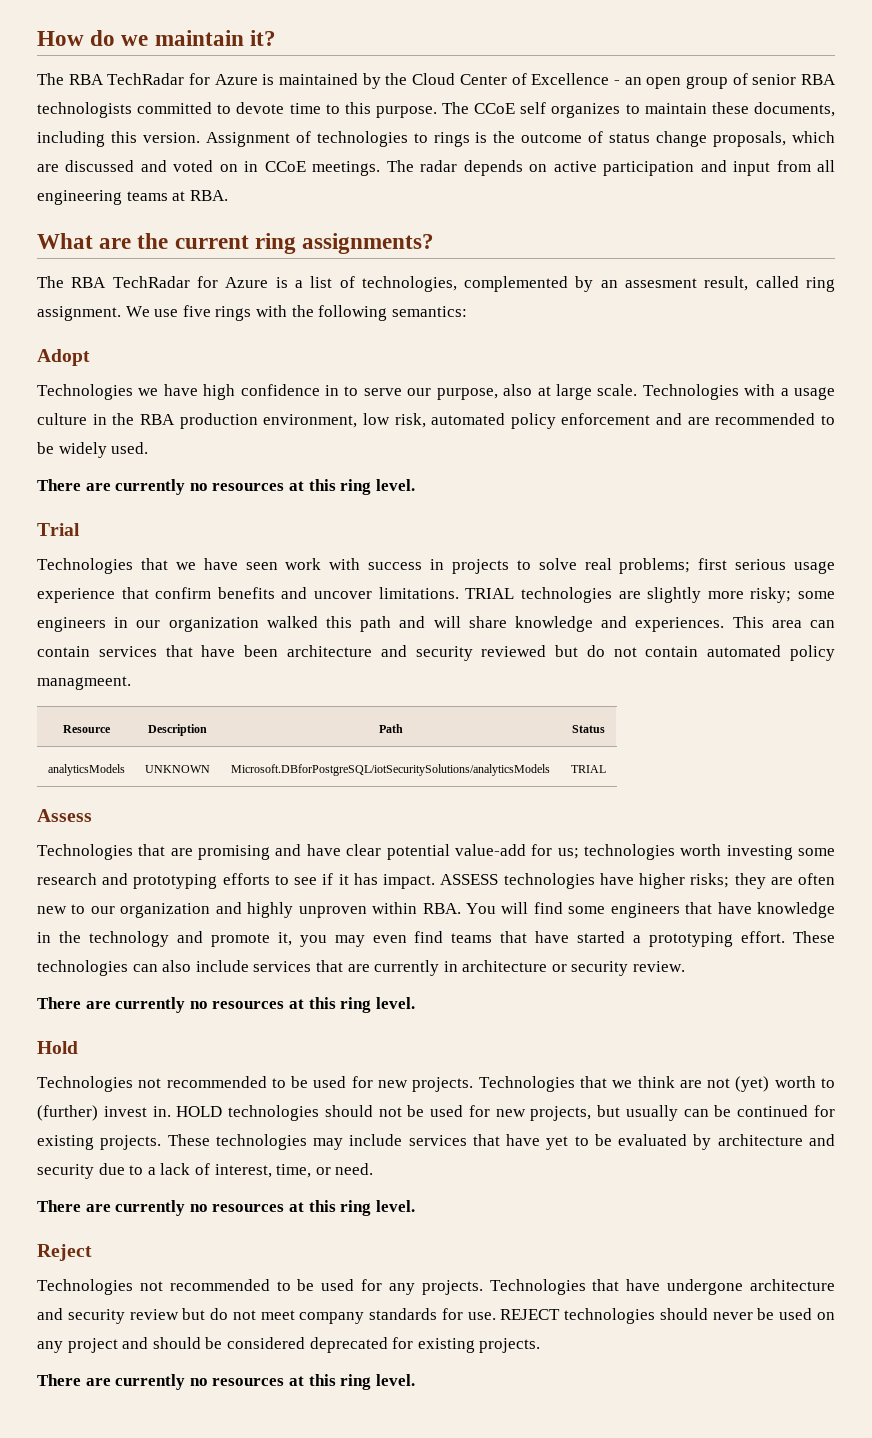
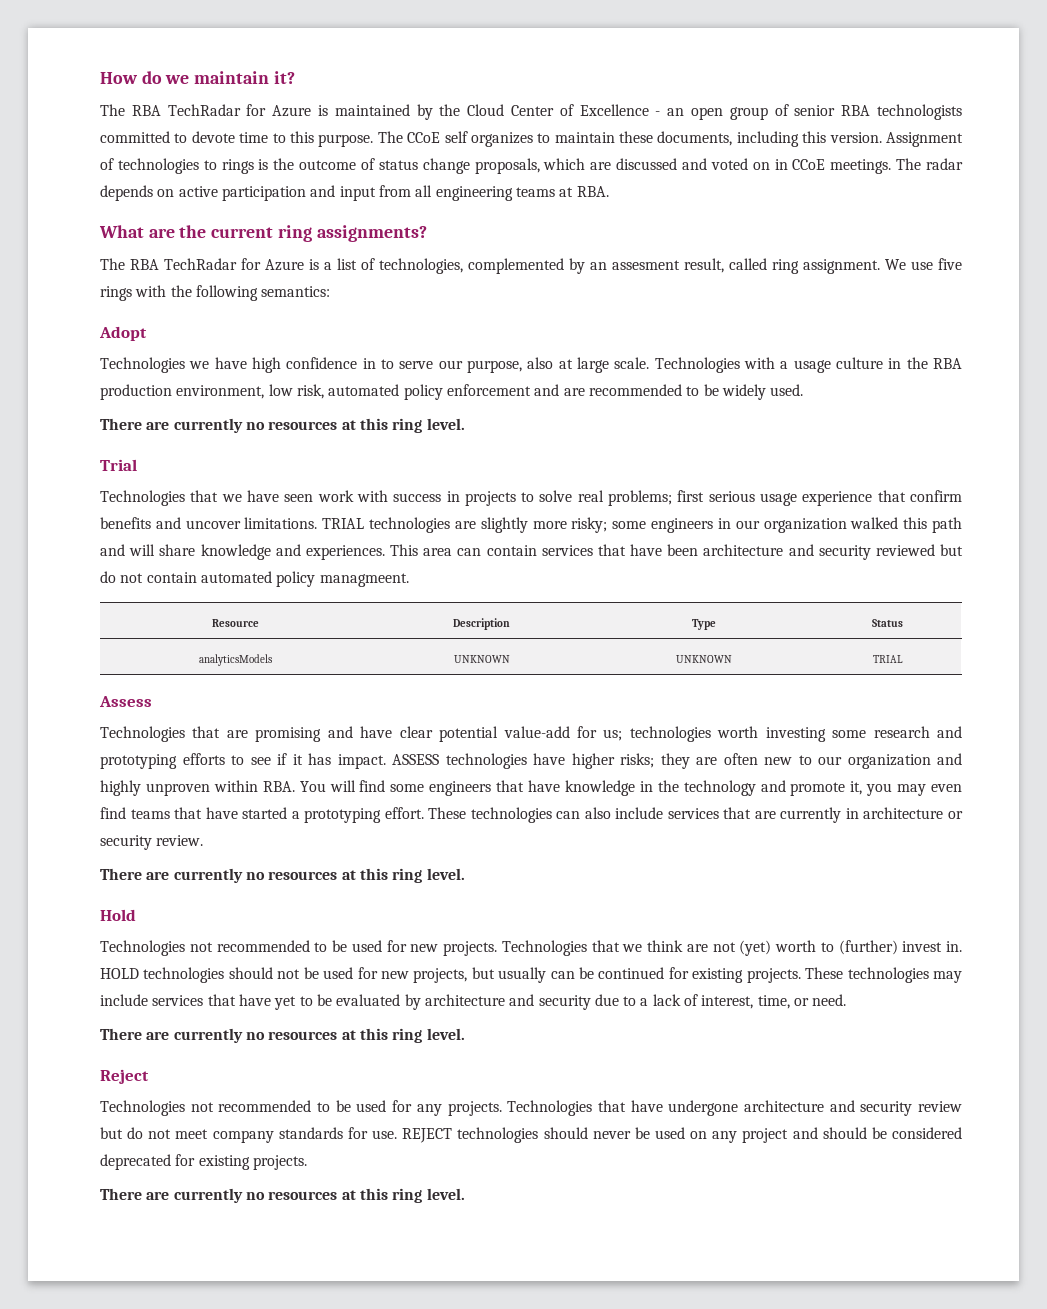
- Resource | Description | Path | Status
+ Resource | Description | Type | Status
- analyticsModels | UNKNOWN | Microsoft.DBforPostgreSQL/iotSecuritySolutions/analyticsModels | TRIAL
+ analyticsModels | UNKNOWN | UNKNOWN | TRIAL

